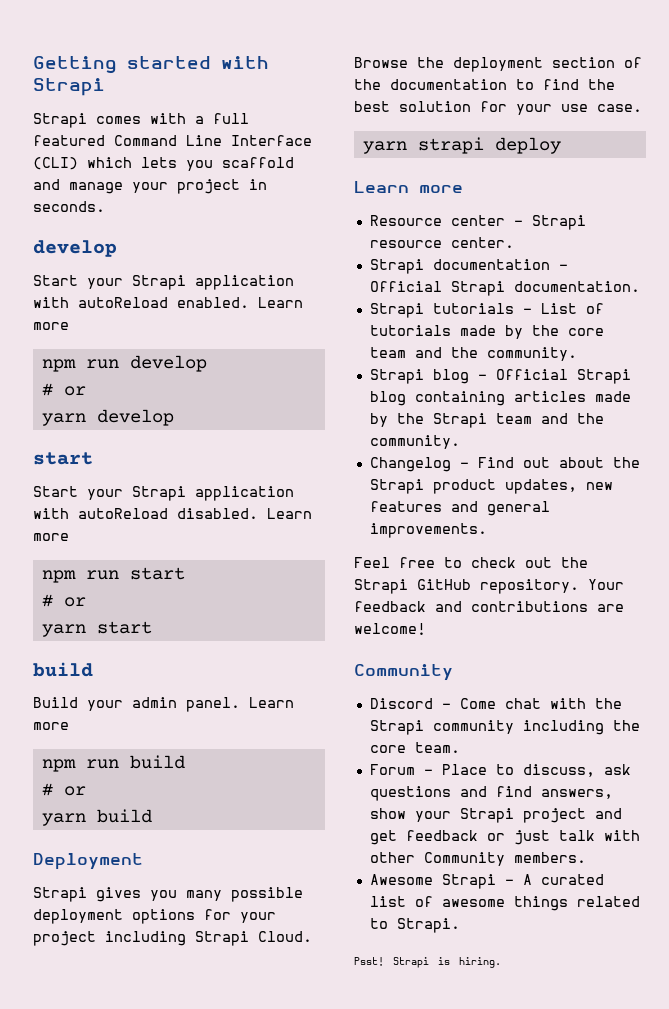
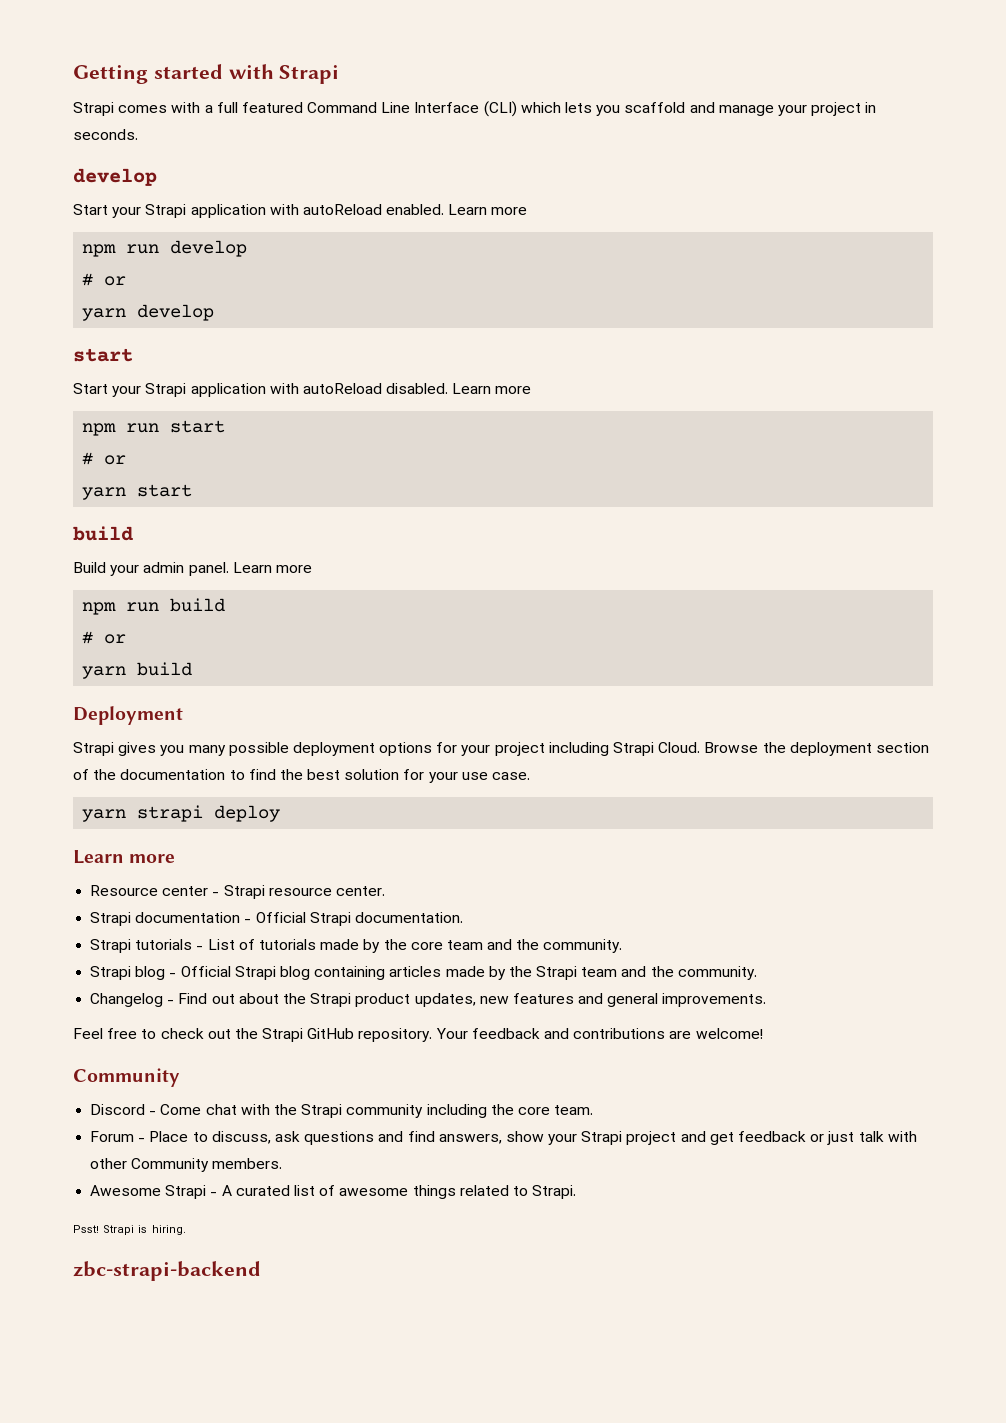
+ zbc-strapi-backend

